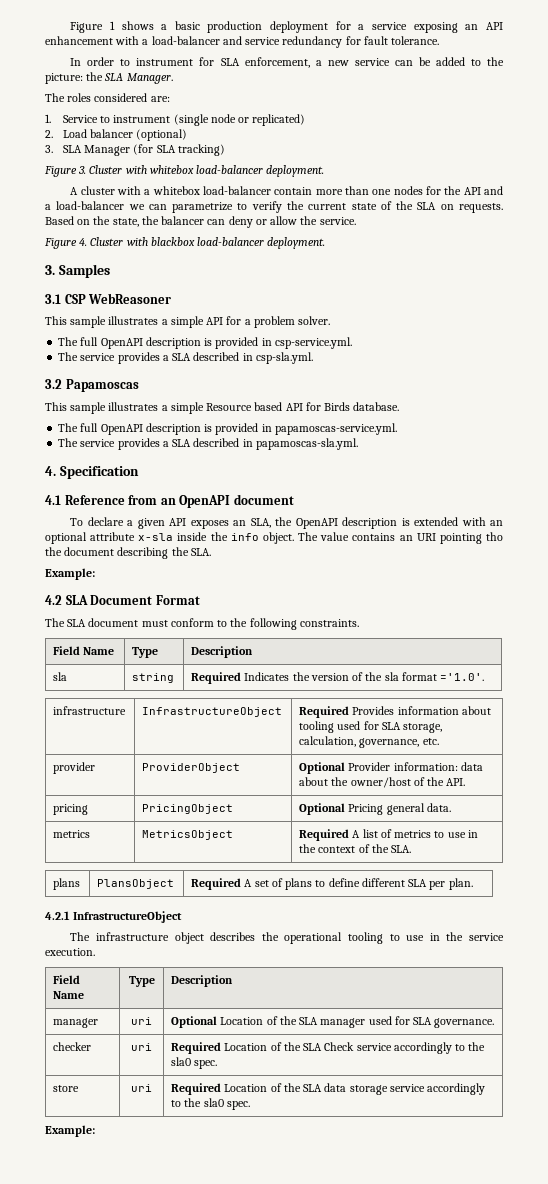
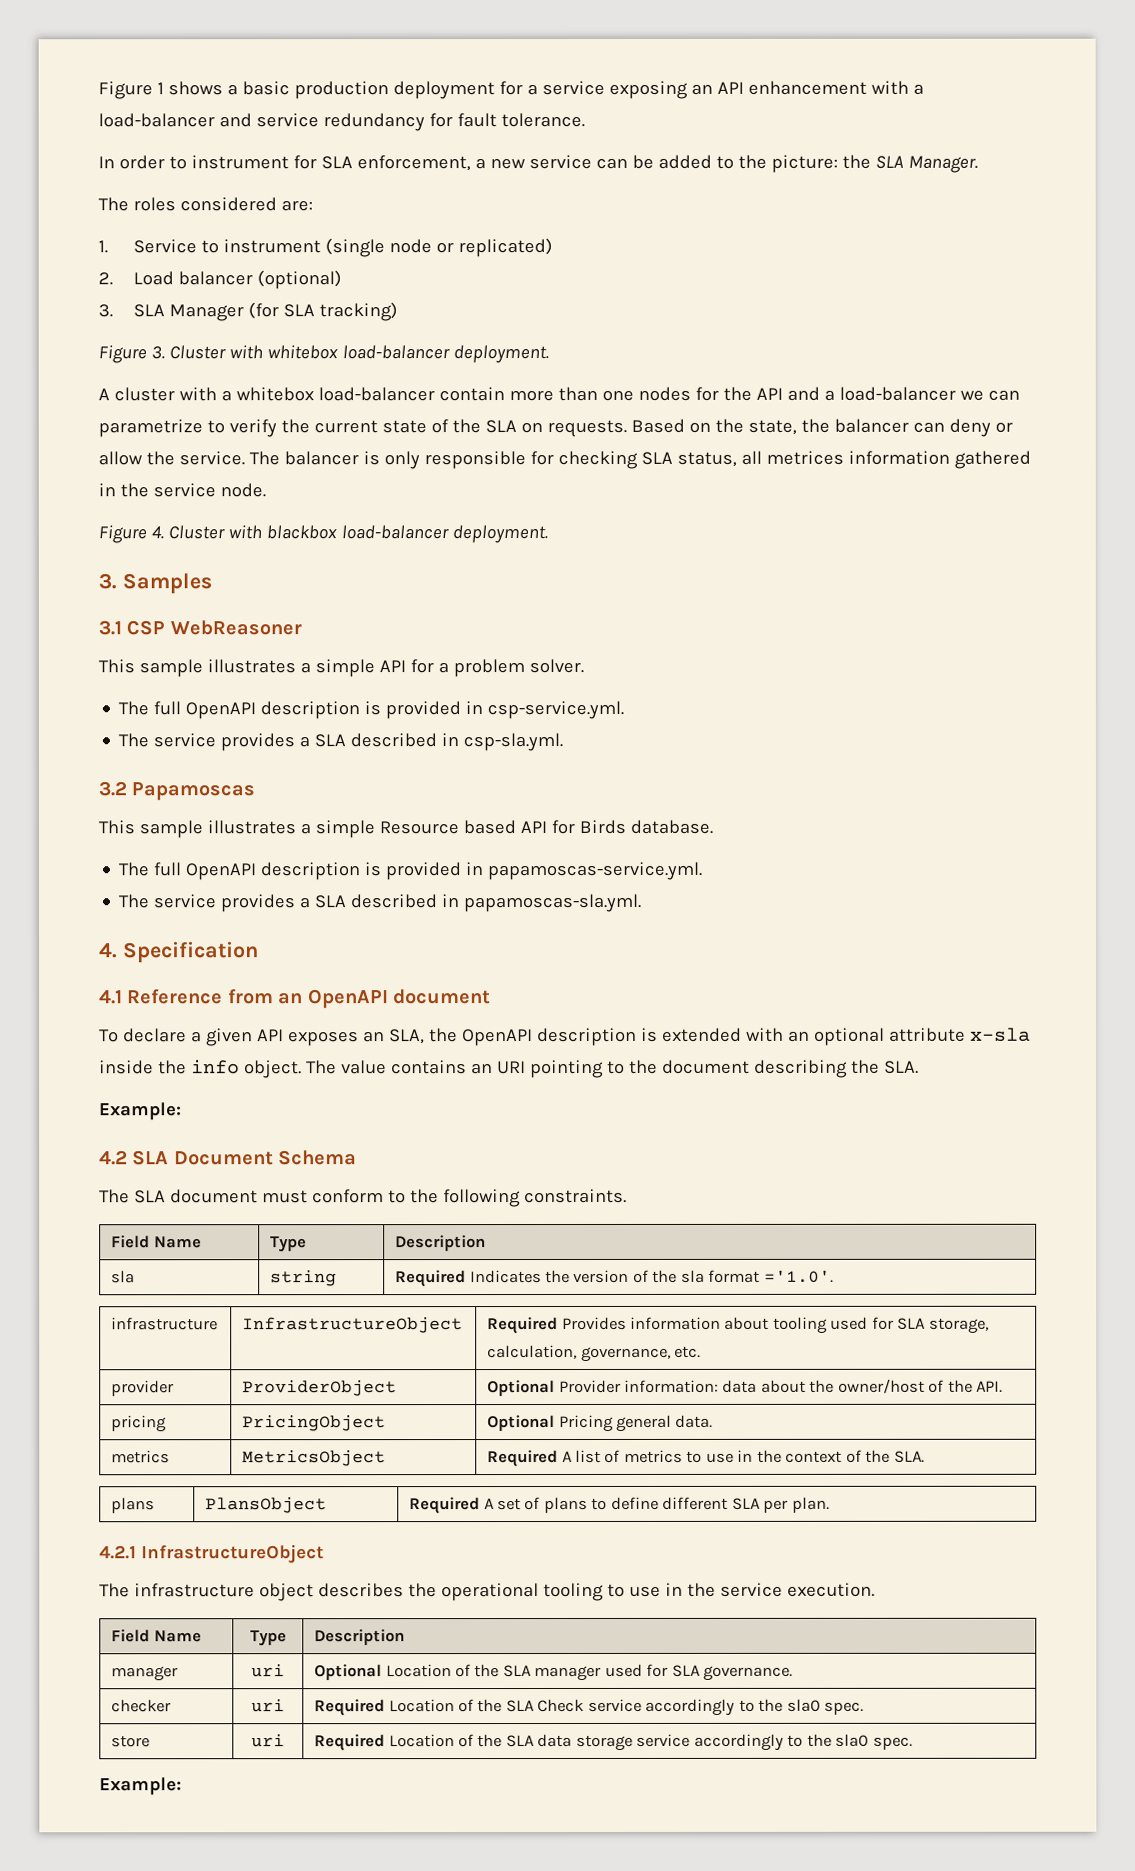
+ The balancer is only responsible for checking SLA status, all metrices information gathered in the service node.
- The value contains an URI pointing tho the document describing the SLA.
+ The value contains an URI pointing to the document describing the SLA.
- 4.2 SLA Document Format
+ 4.2 SLA Document Schema

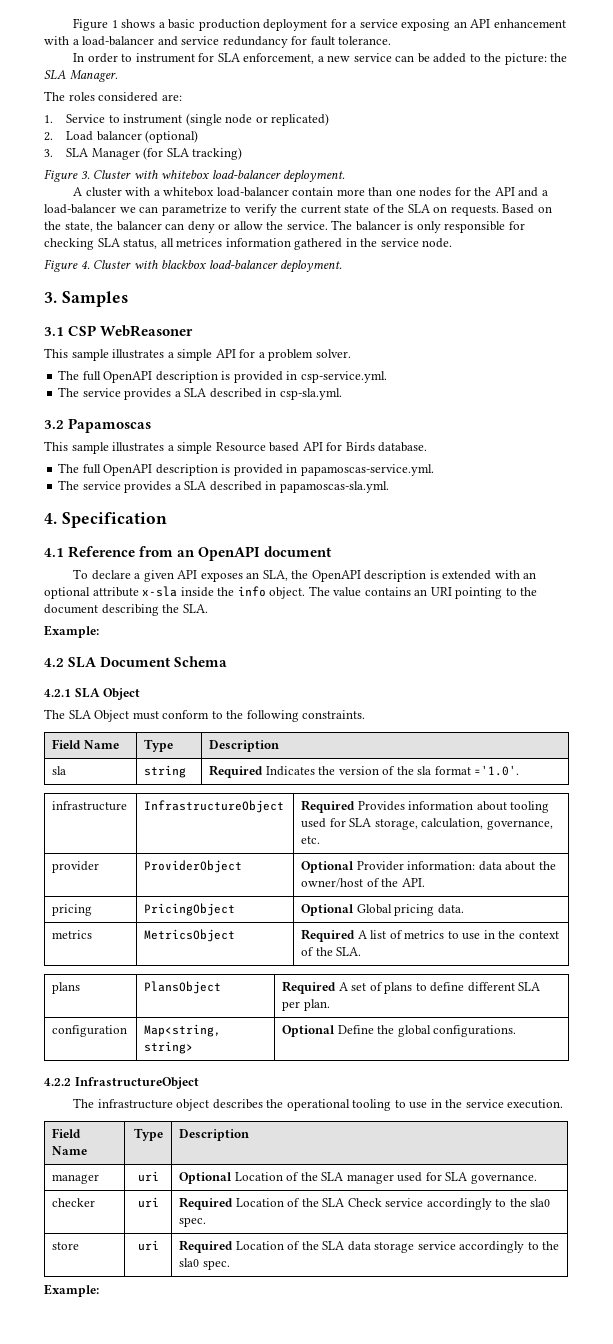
+ 4.2.1 SLA Object
- The SLA document must conform to the following constraints.
+ The SLA Object must conform to the following constraints.
- pricing | PricingObject | Optional Pricing general data.
+ pricing | PricingObject | Optional Global pricing data.
- 4.2.1 InfrastructureObject
+ configuration | Map<string, string> | Optional Define the global configurations.
+ 4.2.2 InfrastructureObject

